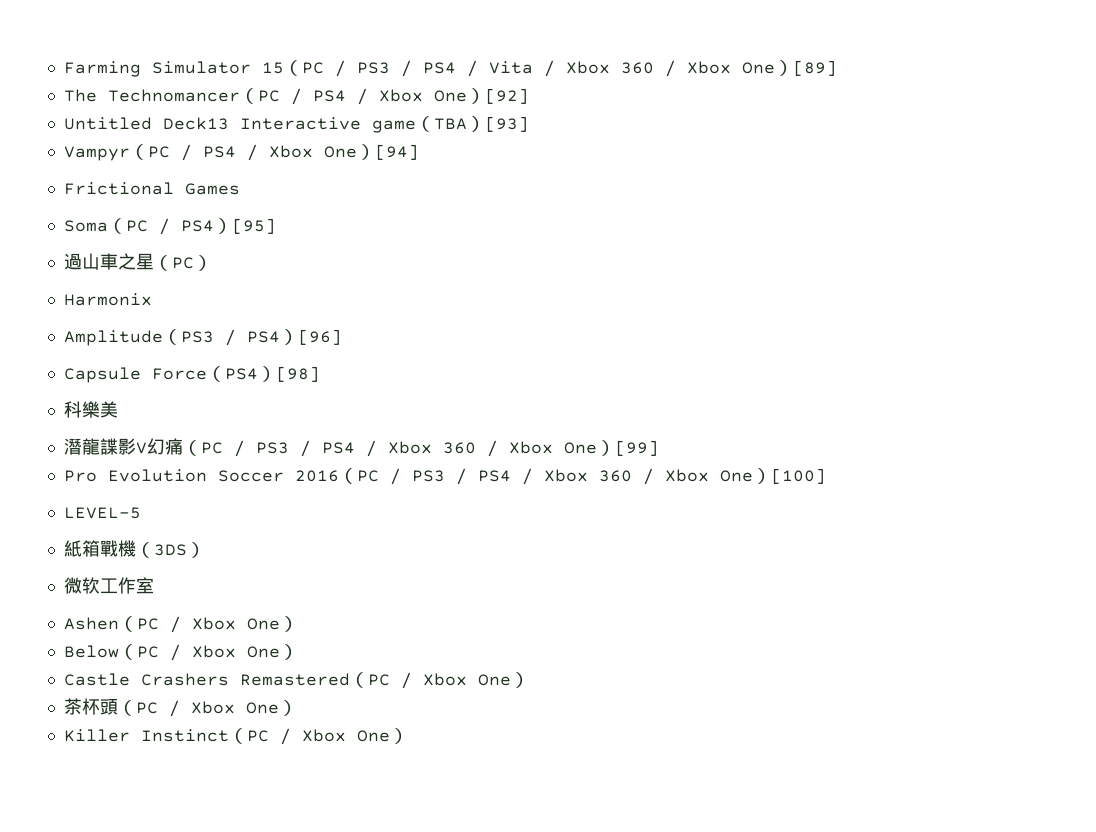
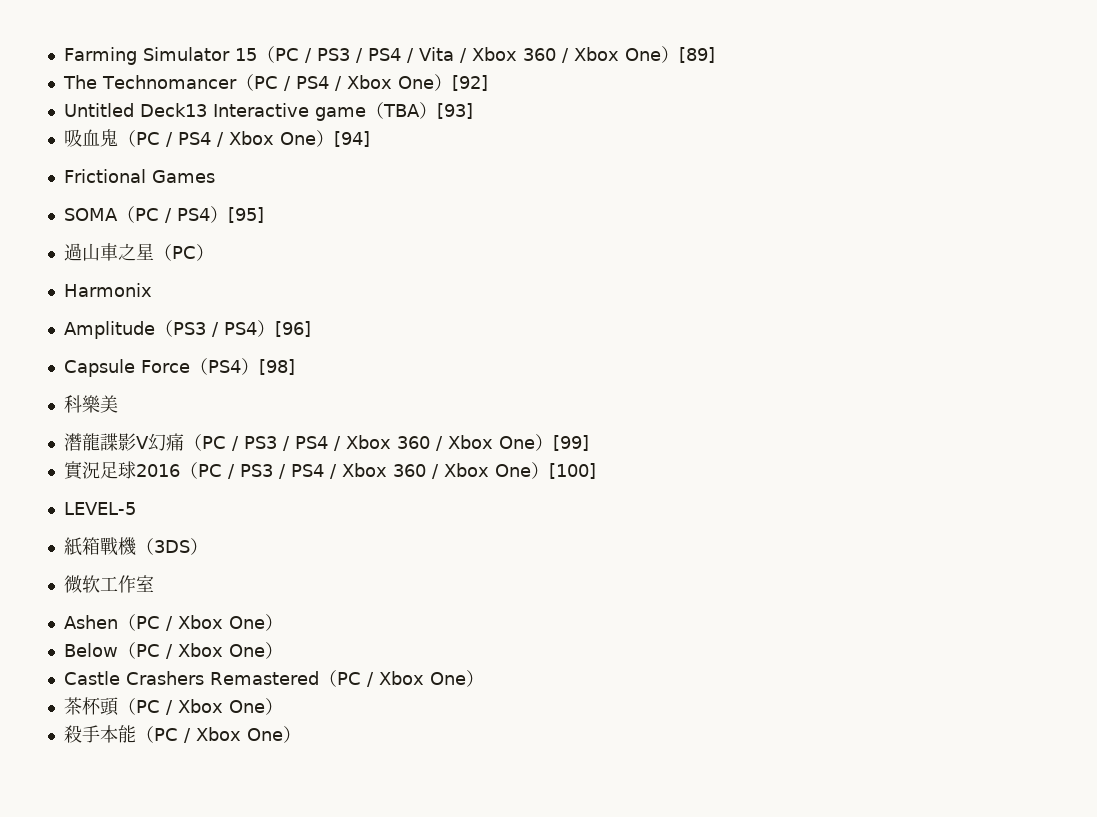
- Vampyr（PC / PS4 / Xbox One）[94]
+ 吸血鬼（PC / PS4 / Xbox One）[94]
- Soma（PC / PS4）[95]
+ SOMA（PC / PS4）[95]
- Pro Evolution Soccer 2016（PC / PS3 / PS4 / Xbox 360 / Xbox One）[100]
+ 實況足球2016（PC / PS3 / PS4 / Xbox 360 / Xbox One）[100]
- Killer Instinct（PC / Xbox One）
+ 殺手本能（PC / Xbox One）

